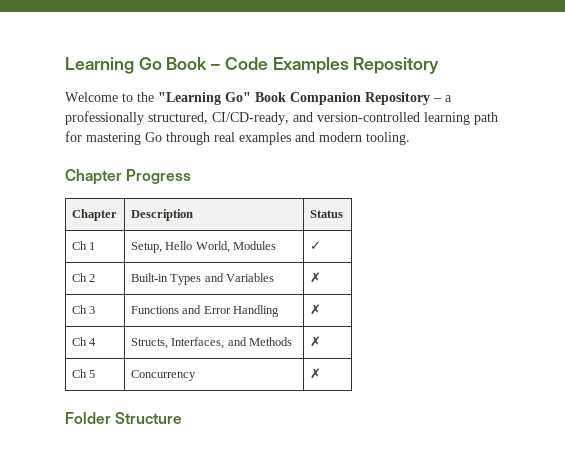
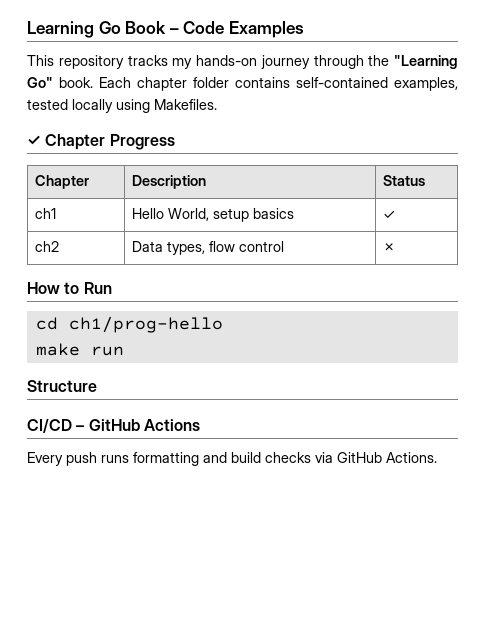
- Learning Go Book – Code Examples Repository
- Welcome to the "Learning Go" Book Companion Repository – a professionally structured, CI/CD-ready, and version-controlled learning path for mastering Go through real examples and modern tooling.
- Chapter Progress
+ Learning Go Book – Code Examples
+ This repository tracks my hands-on journey through the "Learning Go" book. Each chapter folder contains self-contained examples, tested locally using Makefiles.
+ ✓ Chapter Progress
- Ch 1 | Setup, Hello World, Modules | ✓
- Ch 2 | Built-in Types and Variables | ✗
- Ch 3 | Functions and Error Handling | ✗
- Ch 4 | Structs, Interfaces, and Methods | ✗
- Ch 5 | Concurrency | ✗
- Folder Structure
+ ch1 | Hello World, setup basics | ✓
+ ch2 | Data types, flow control | ✗
+ How to Run
+ cd ch1/prog-hello
+ make run
+ Structure
+ CI/CD – GitHub Actions
+ Every push runs formatting and build checks via GitHub Actions.

